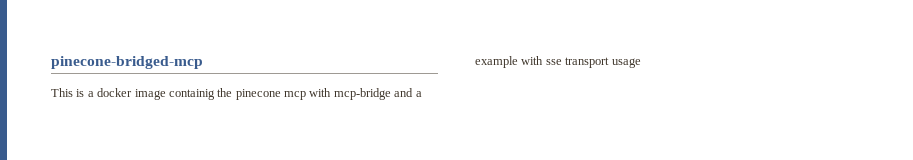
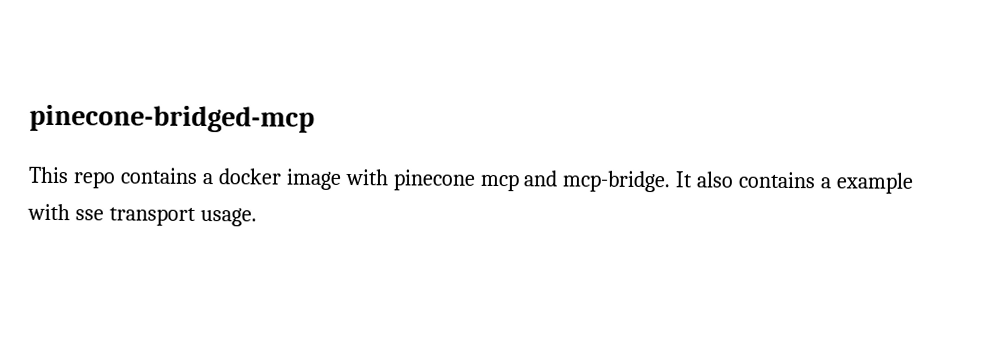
- This is a docker image containig the pinecone mcp with mcp-bridge and a example with sse transport usage
+ This repo contains a docker image with pinecone mcp and mcp-bridge. It also contains a example with sse transport usage.

